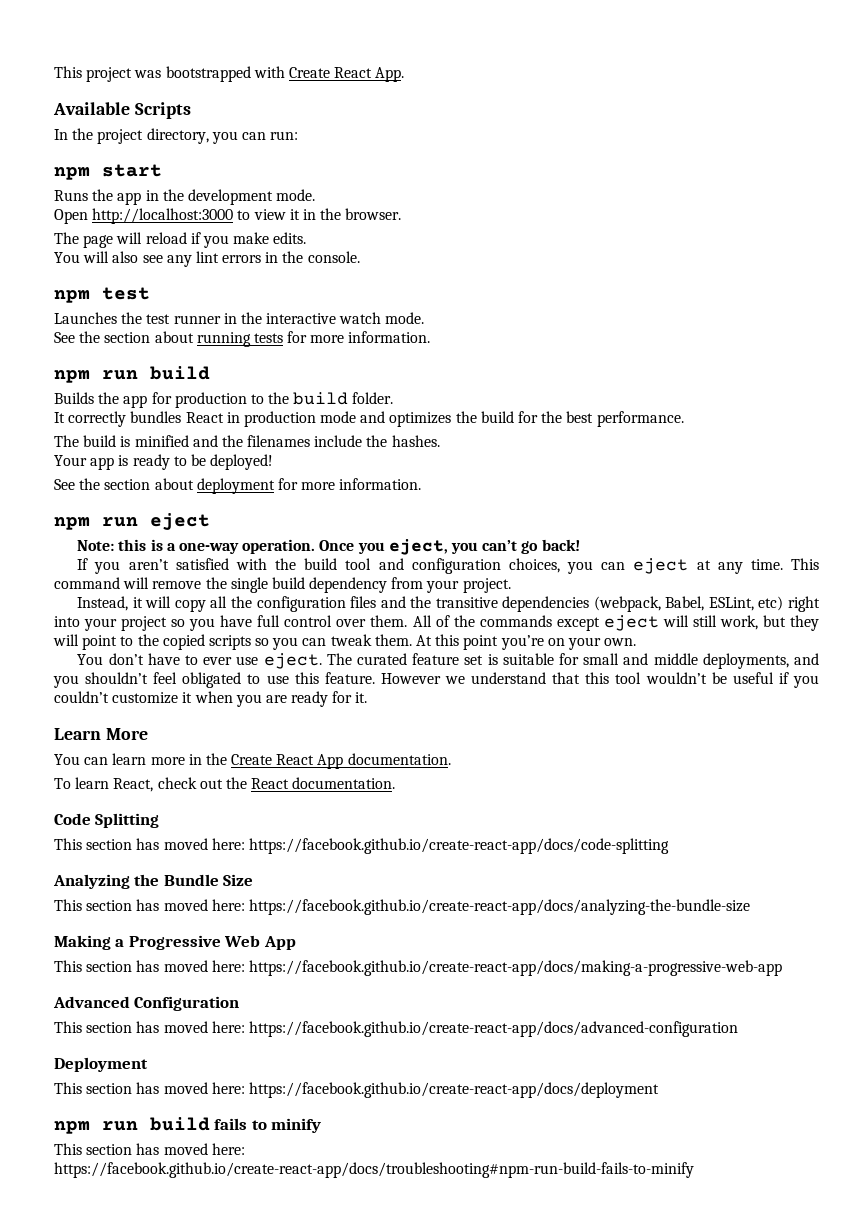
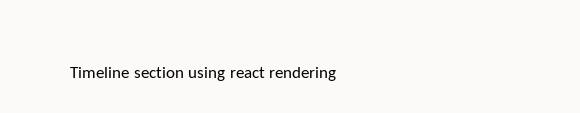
- This project was bootstrapped with Create React App.
- Available Scripts
- In the project directory, you can run:
- npm start
- Runs the app in the development mode.
- Open http://localhost:3000 to view it in the browser.
- The page will reload if you make edits.
- You will also see any lint errors in the console.
- npm test
- Launches the test runner in the interactive watch mode.
- See the section about running tests for more information.
- npm run build
- Builds the app for production to the build folder.
- It correctly bundles React in production mode and optimizes the build for the best performance.
- The build is minified and the filenames include the hashes.
- Your app is ready to be deployed!
- See the section about deployment for more information.
- npm run eject
- Note: this is a one-way operation. Once you eject, you can’t go back!
- If you aren’t satisfied with the build tool and configuration choices, you can eject at any time. This command will remove the single build dependency from your project.
- Instead, it will copy all the configuration files and the transitive dependencies (webpack, Babel, ESLint, etc) right into your project so you have full control over them. All of the commands except eject will still work, but they will point to the copied scripts so you can tweak them. At this point you’re on your own.
- You don’t have to ever use eject. The curated feature set is suitable for small and middle deployments, and you shouldn’t feel obligated to use this feature. However we understand that this tool wouldn’t be useful if you couldn’t customize it when you are ready for it.
- Learn More
- You can learn more in the Create React App documentation.
- To learn React, check out the React documentation.
- Code Splitting
- This section has moved here: https://facebook.github.io/create-react-app/docs/code-splitting
- Analyzing the Bundle Size
- This section has moved here: https://facebook.github.io/create-react-app/docs/analyzing-the-bundle-size
- Making a Progressive Web App
- This section has moved here: https://facebook.github.io/create-react-app/docs/making-a-progressive-web-app
- Advanced Configuration
- This section has moved here: https://facebook.github.io/create-react-app/docs/advanced-configuration
- Deployment
- This section has moved here: https://facebook.github.io/create-react-app/docs/deployment
- npm run build fails to minify
- This section has moved here: https://facebook.github.io/create-react-app/docs/troubleshooting#npm-run-build-fails-to-minify
+ Timeline section using react rendering

